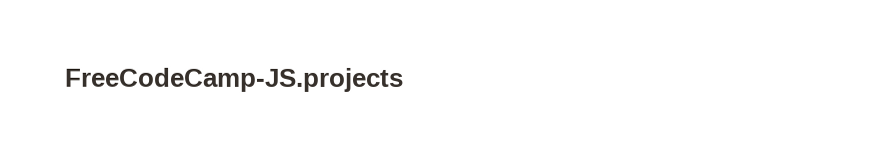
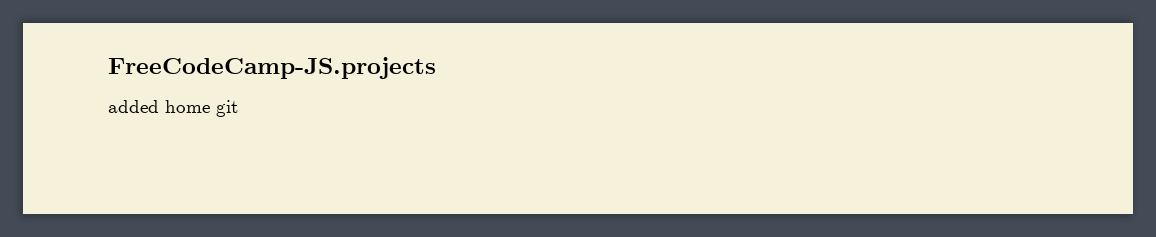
+ added home git

